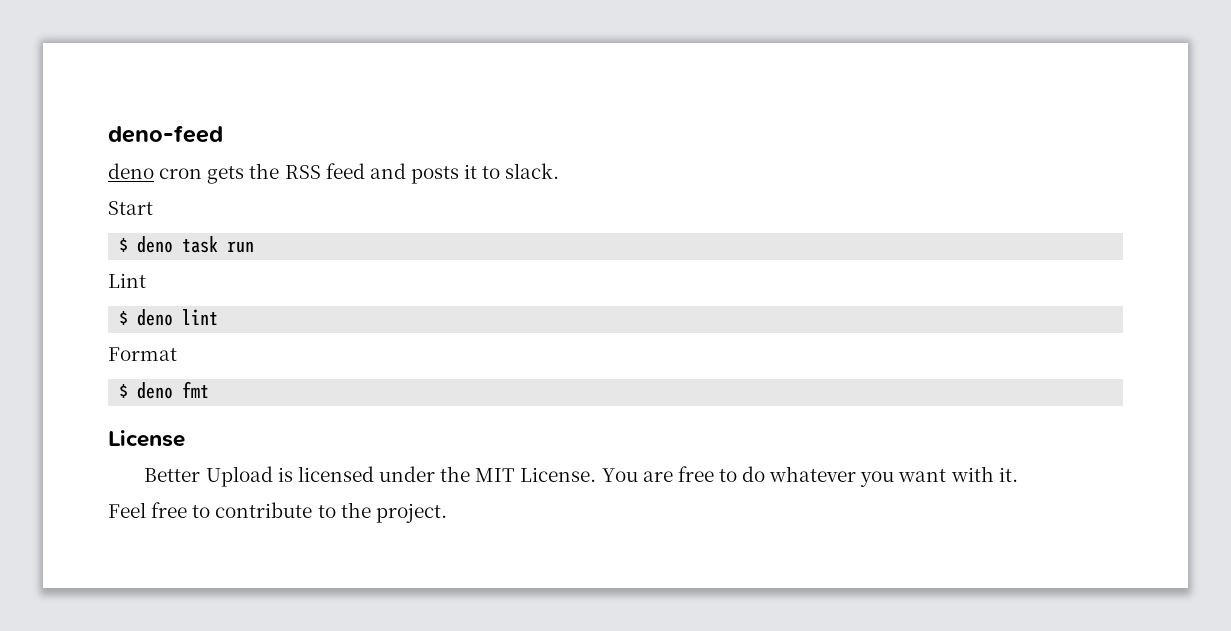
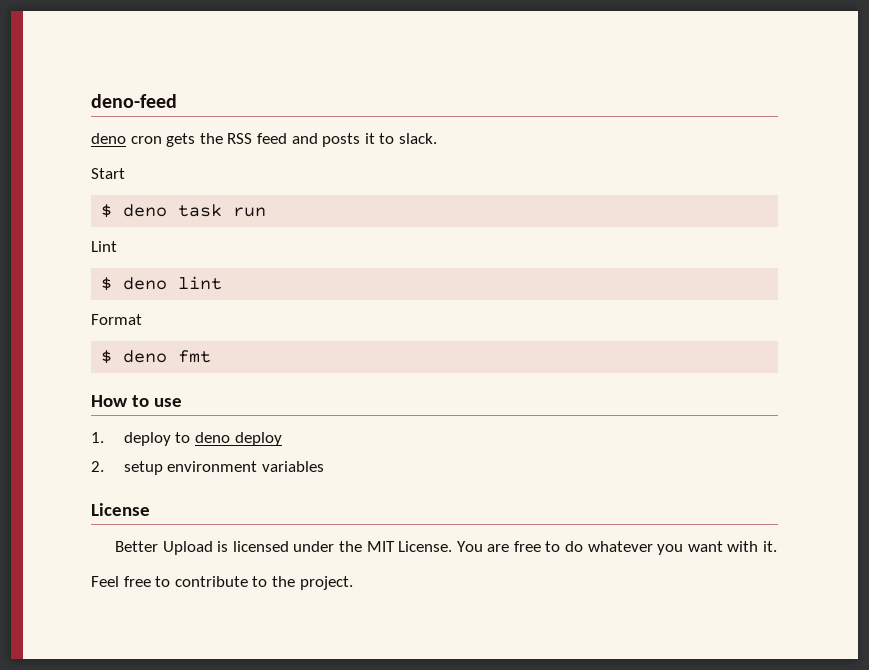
+ How to use
+ 1. deploy to deno deploy
+ 2. setup environment variables

